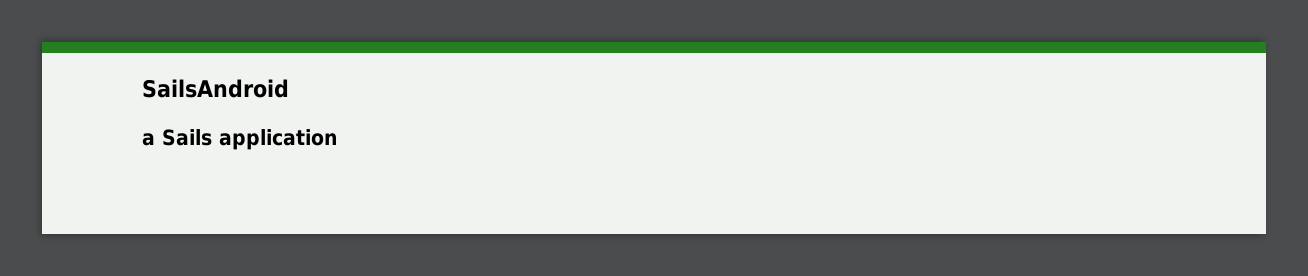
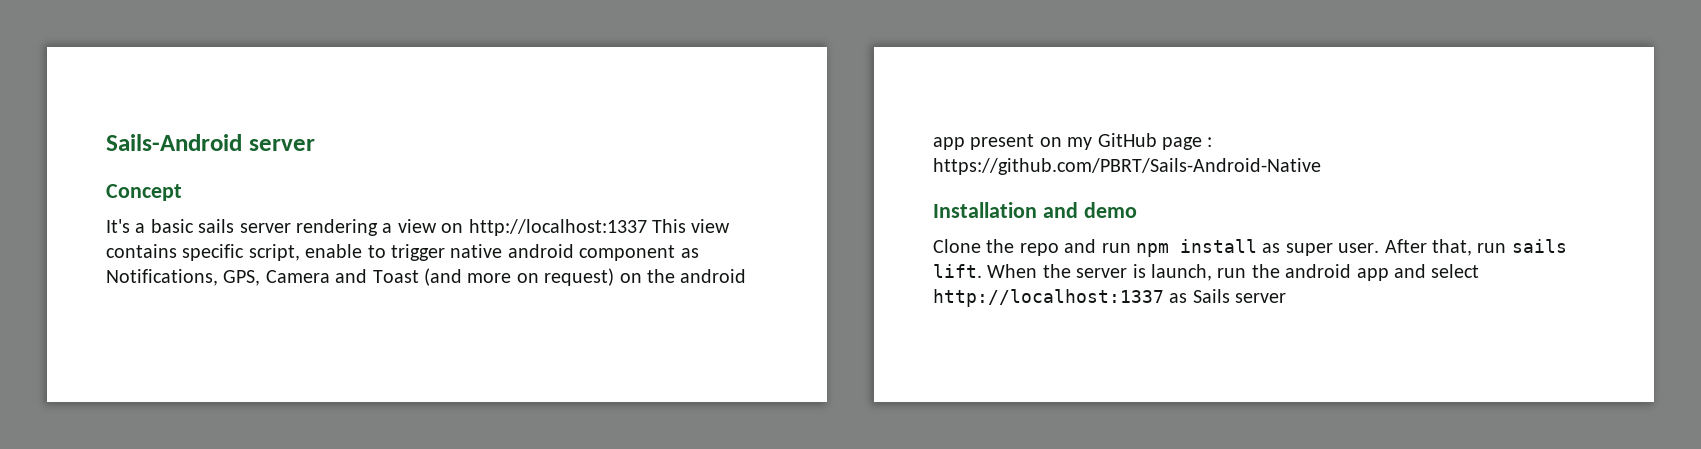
- SailsAndroid
- a Sails application
+ Sails-Android server
+ Concept
+ It's a basic sails server rendering a view on http://localhost:1337 This view contains specific script, enable to trigger native android component as Notifications, GPS, Camera and Toast (and more on request) on the android app present on my GitHub page : https://github.com/PBRT/Sails-Android-Native
+ Installation and demo
+ Clone the repo and run npm install as super user. After that, run sails lift. When the server is launch, run the android app and select http://localhost:1337 as Sails server

